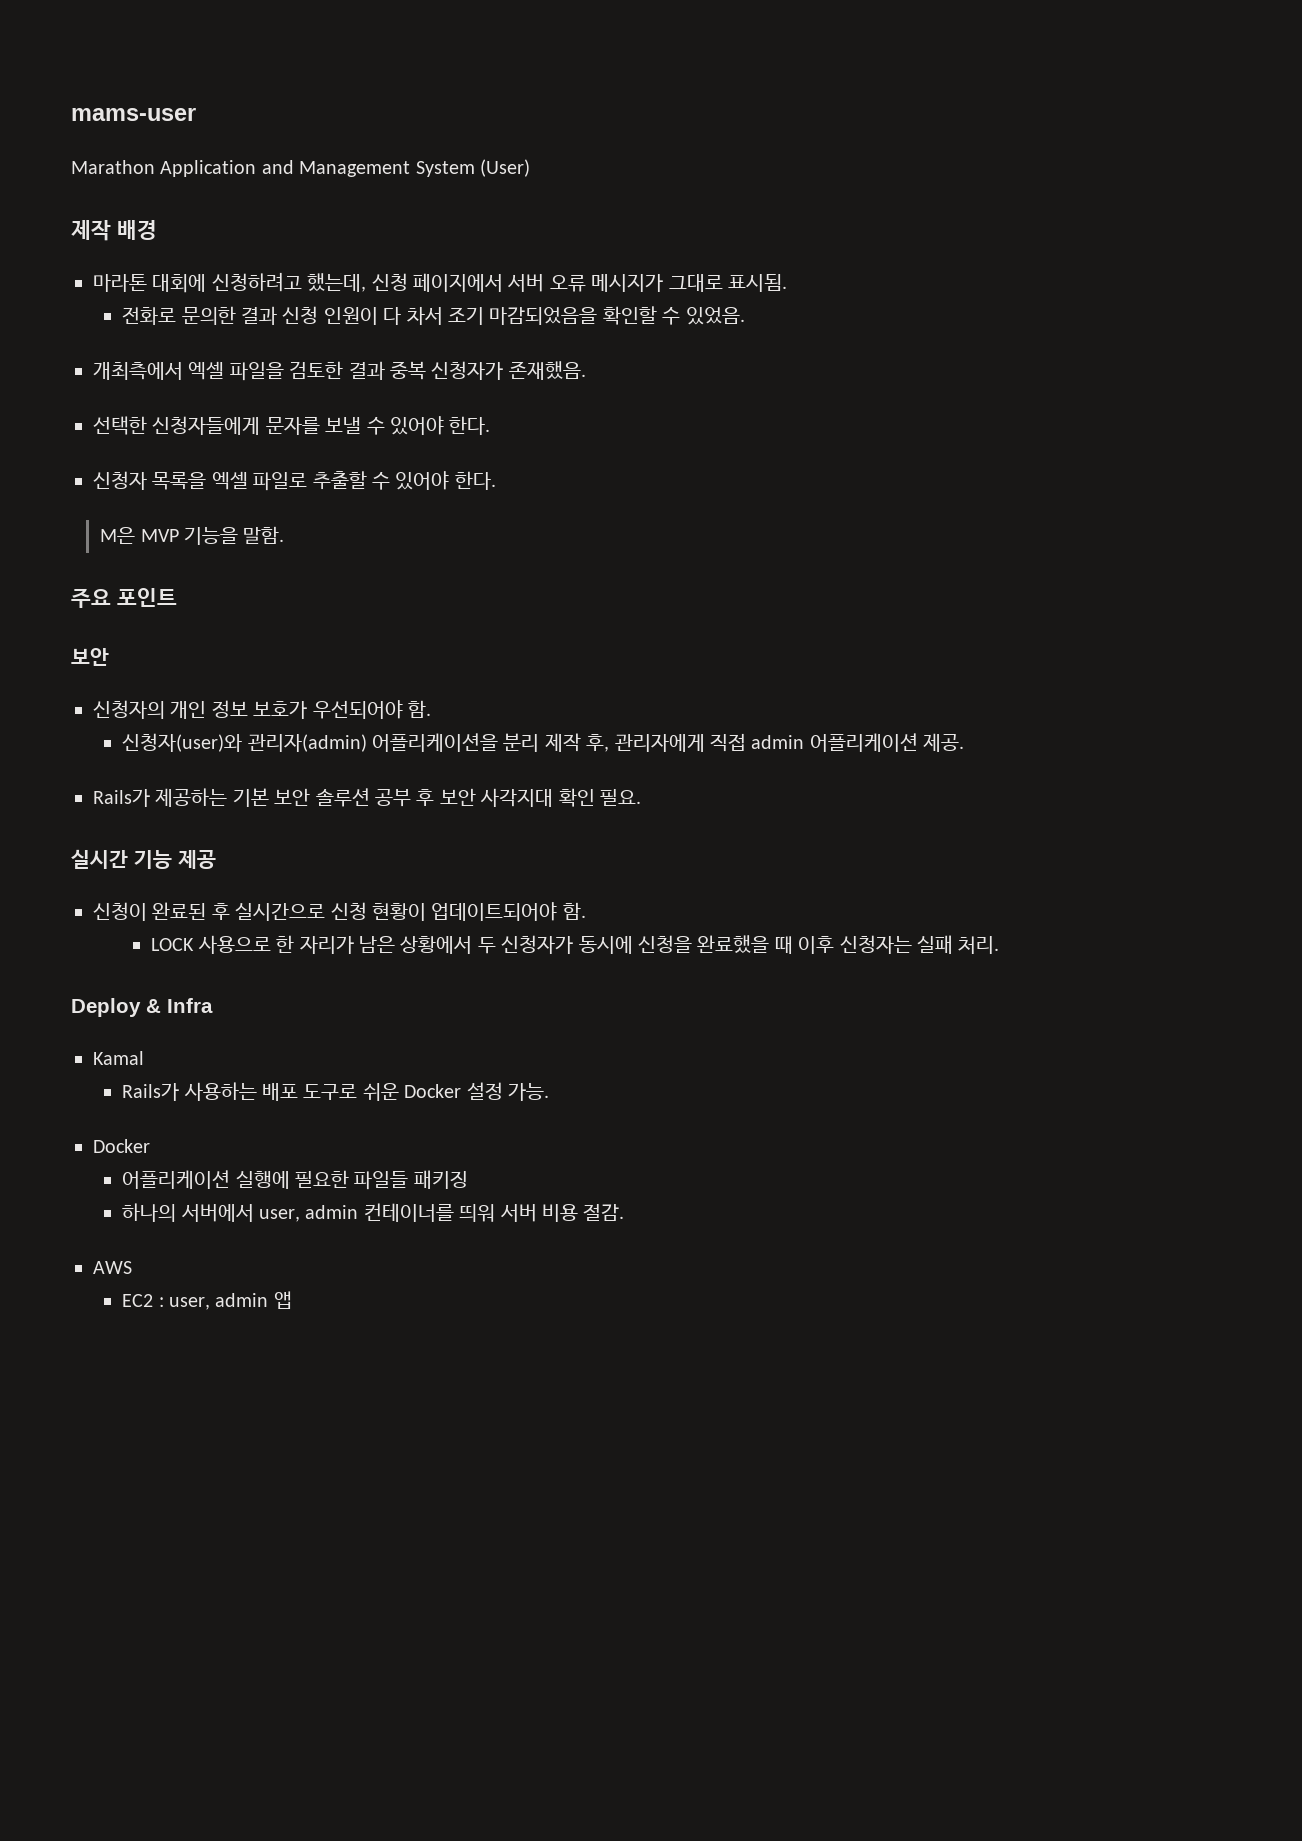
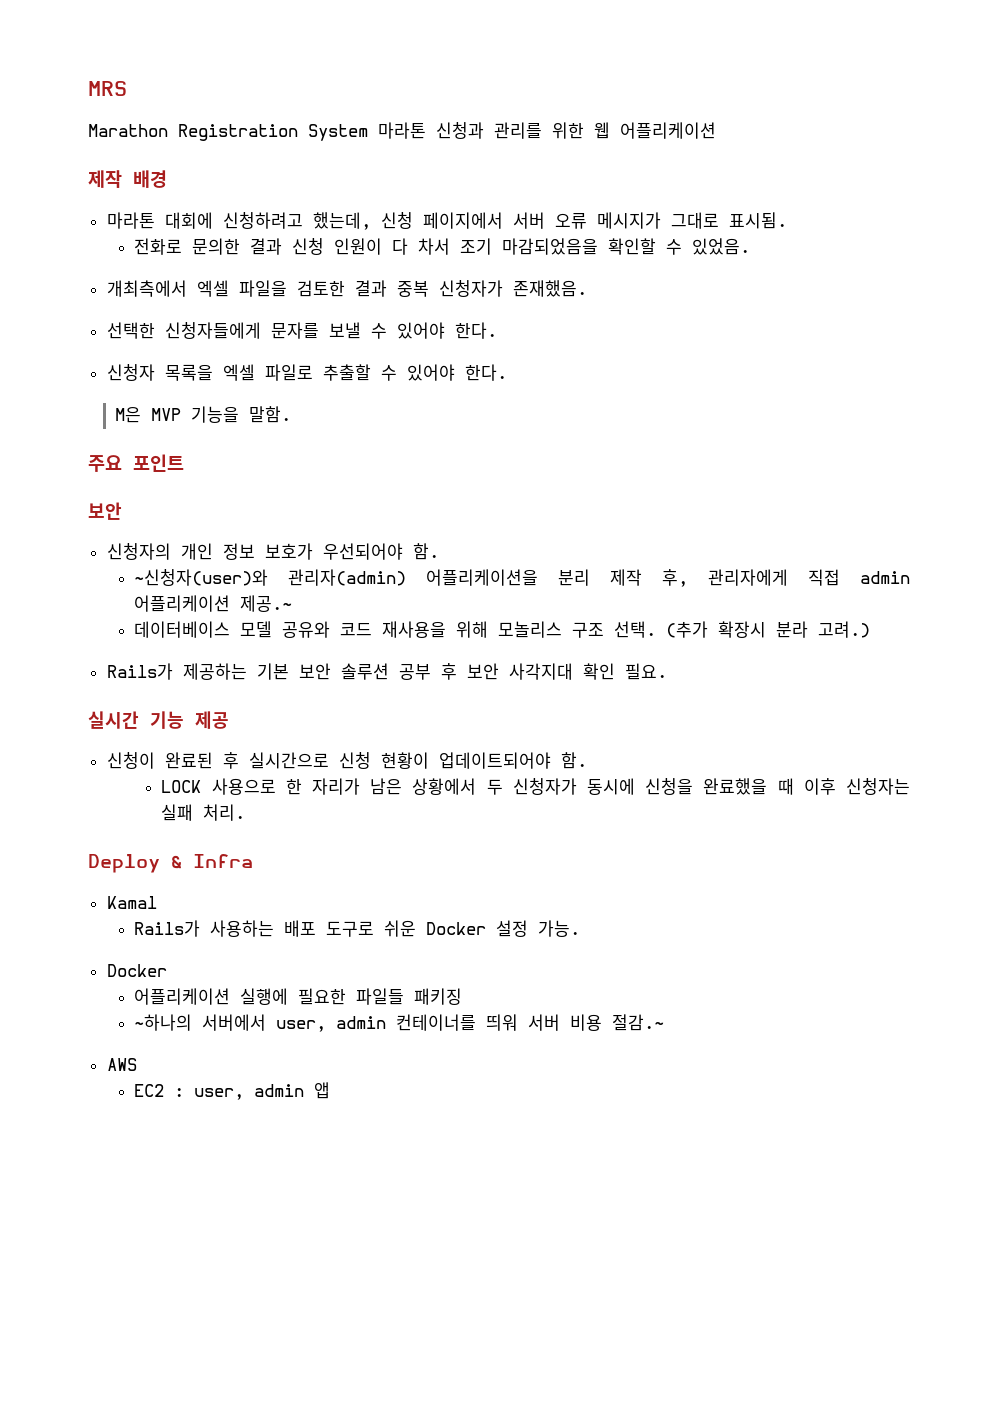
- mams-user
+ MRS
- Marathon Application and Management System (User)
+ Marathon Registration System 마라톤 신청과 관리를 위한 웹 어플리케이션
- 신청자(user)와 관리자(admin) 어플리케이션을 분리 제작 후, 관리자에게 직접 admin 어플리케이션 제공.
+ ~신청자(user)와 관리자(admin) 어플리케이션을 분리 제작 후, 관리자에게 직접 admin 어플리케이션 제공.~
+ 데이터베이스 모델 공유와 코드 재사용을 위해 모놀리스 구조 선택. (추가 확장시 분라 고려.)
- 하나의 서버에서 user, admin 컨테이너를 띄워 서버 비용 절감.
+ ~하나의 서버에서 user, admin 컨테이너를 띄워 서버 비용 절감.~

